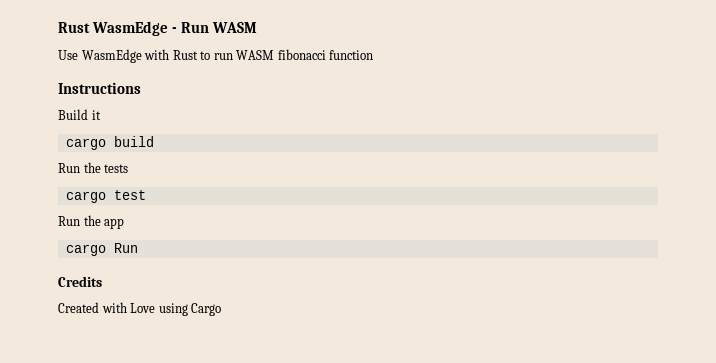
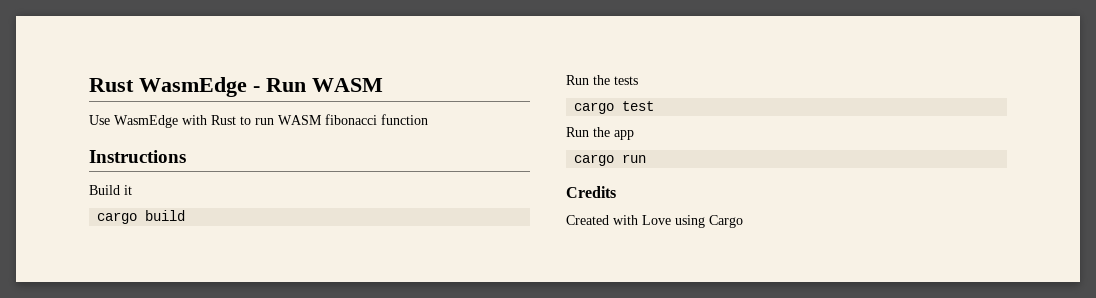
- cargo Run
+ cargo run

